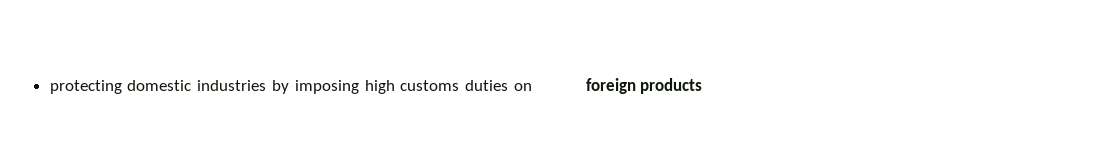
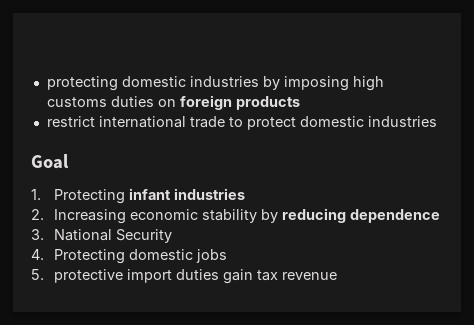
+ restrict international trade to protect domestic industries
+ Goal
+ 1. Protecting infant industries
+ 2. Increasing economic stability by reducing dependence
+ 3. National Security
+ 4. Protecting domestic jobs
+ 5. protective import duties gain tax revenue

